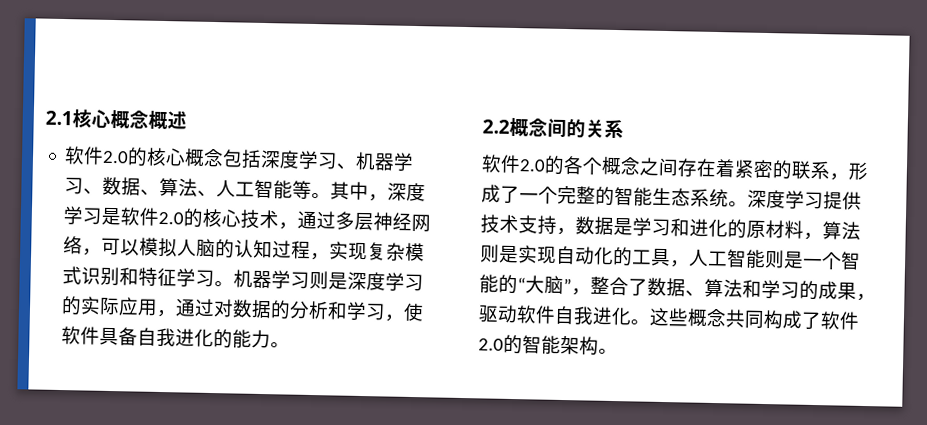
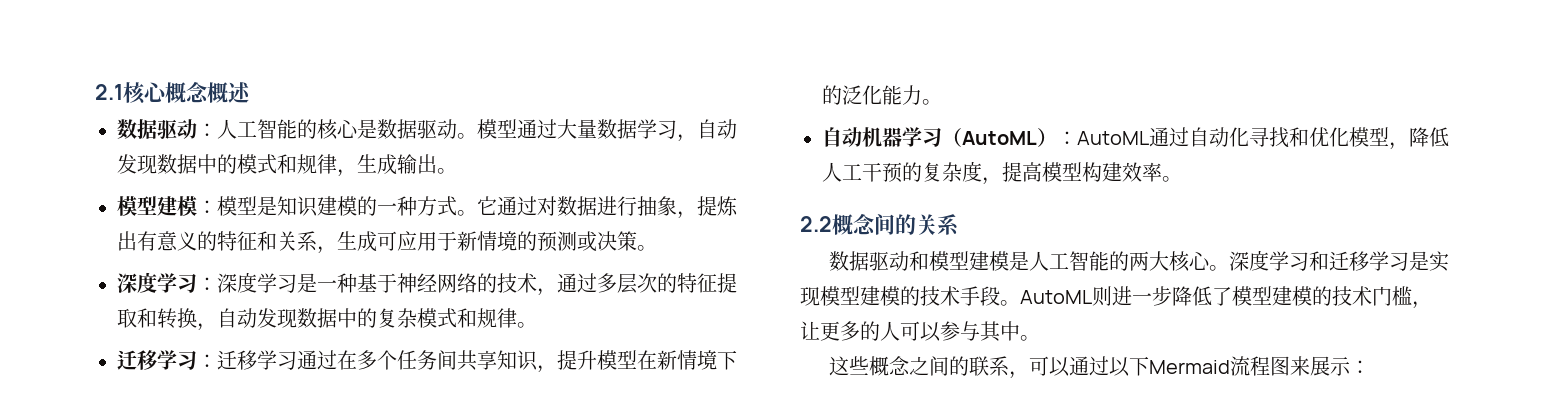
- 软件2.0的核心概念包括深度学习、机器学习、数据、算法、人工智能等。其中，深度学习是软件2.0的核心技术，通过多层神经网络，可以模拟人脑的认知过程，实现复杂模式识别和特征学习。机器学习则是深度学习的实际应用，通过对数据的分析和学习，使软件具备自我进化的能力。
+ 数据驱动：人工智能的核心是数据驱动。模型通过大量数据学习，自动发现数据中的模式和规律，生成输出。
+ 模型建模：模型是知识建模的一种方式。它通过对数据进行抽象，提炼出有意义的特征和关系，生成可应用于新情境的预测或决策。
+ 深度学习：深度学习是一种基于神经网络的技术，通过多层次的特征提取和转换，自动发现数据中的复杂模式和规律。
+ 迁移学习：迁移学习通过在多个任务间共享知识，提升模型在新情境下的泛化能力。
+ 自动机器学习（AutoML）：AutoML通过自动化寻找和优化模型，降低人工干预的复杂度，提高模型构建效率。
- 软件2.0的各个概念之间存在着紧密的联系，形成了一个完整的智能生态系统。深度学习提供技术支持，数据是学习和进化的原材料，算法则是实现自动化的工具，人工智能则是一个智能的“大脑”，整合了数据、算法和学习的成果，驱动软件自我进化。这些概念共同构成了软件2.0的智能架构。
+ 数据驱动和模型建模是人工智能的两大核心。深度学习和迁移学习是实现模型建模的技术手段。AutoML则进一步降低了模型建模的技术门槛，让更多的人可以参与其中。
+ 这些概念之间的联系，可以通过以下Mermaid流程图来展示：

